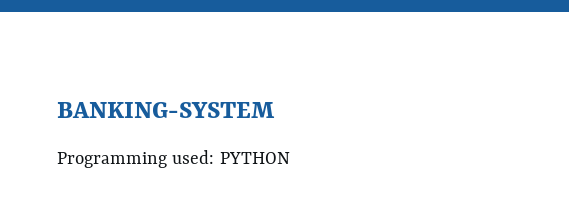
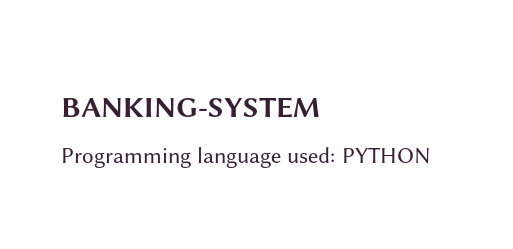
- Programming used: PYTHON
+ Programming language used: PYTHON

